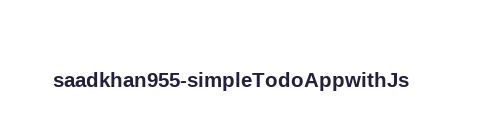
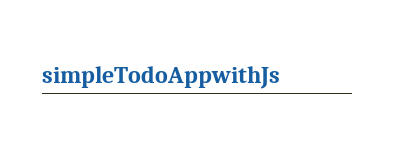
- saadkhan955-simpleTodoAppwithJs
+ simpleTodoAppwithJs

